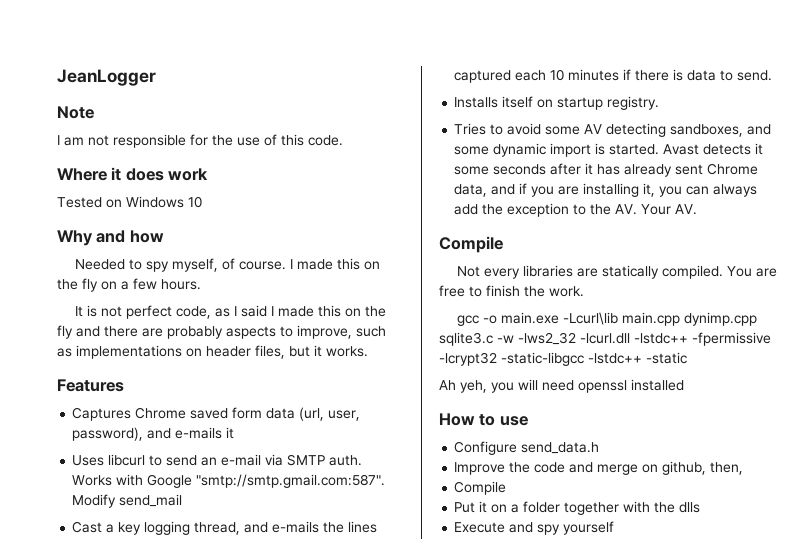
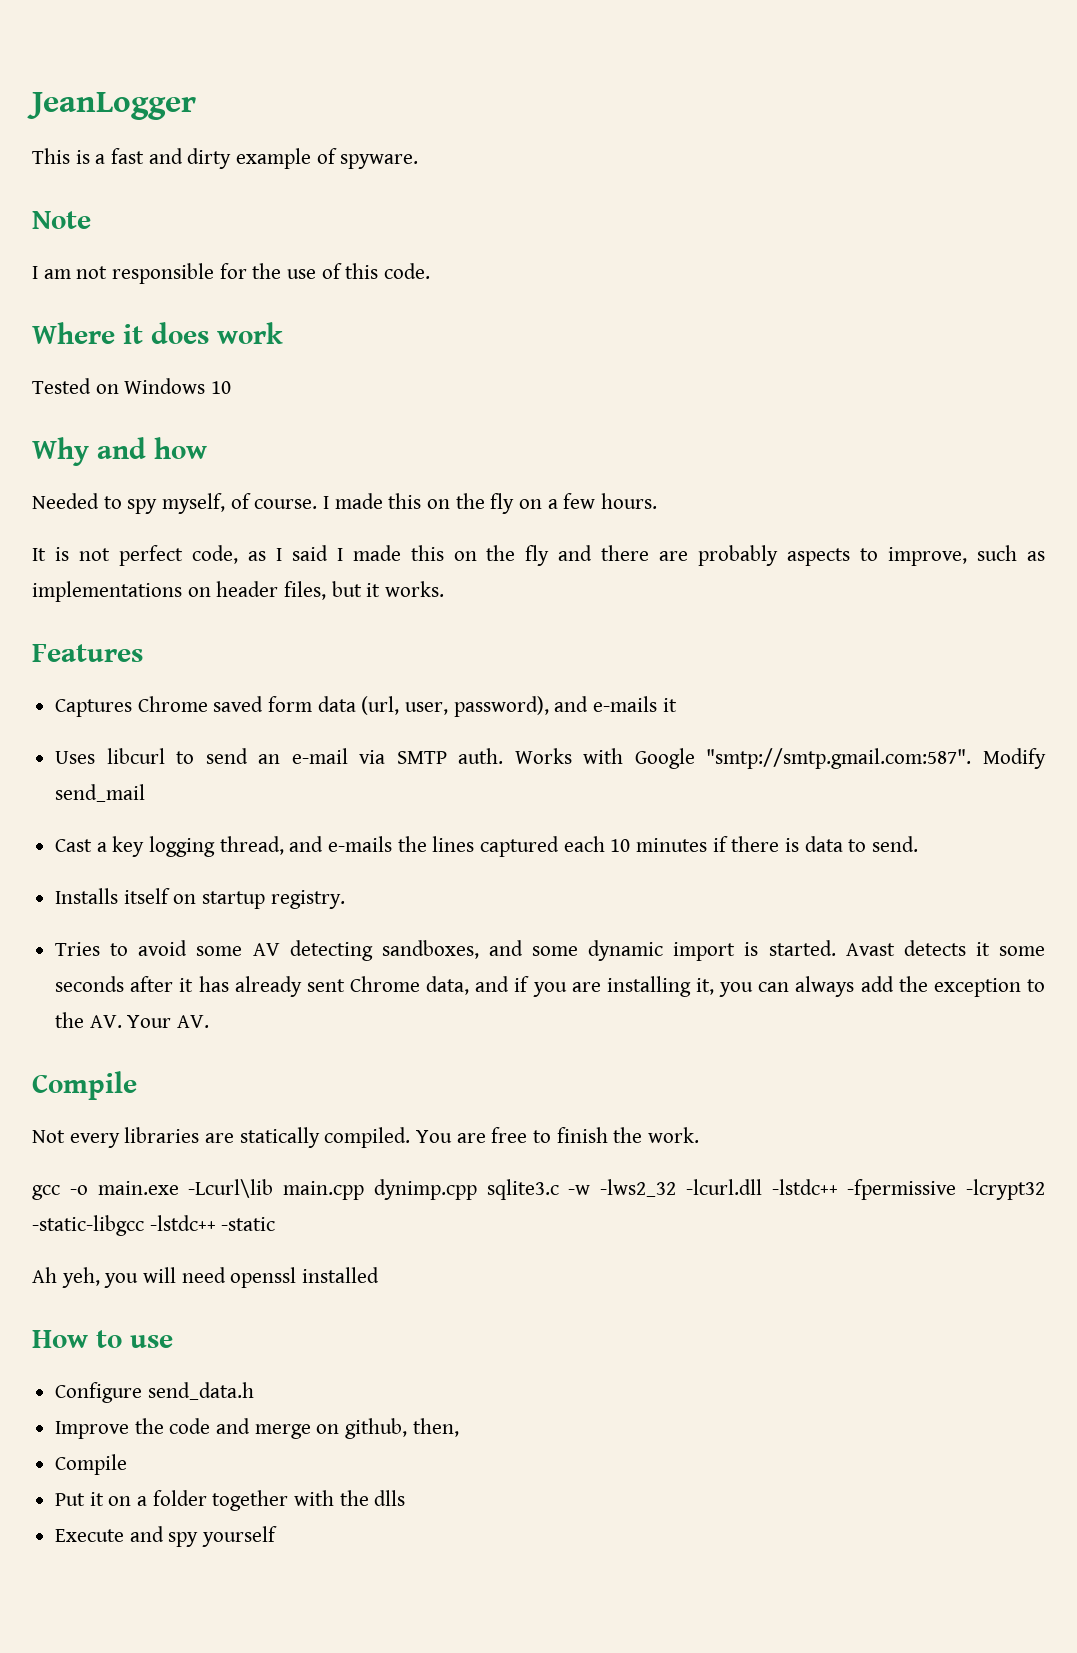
+ This is a fast and dirty example of spyware.

